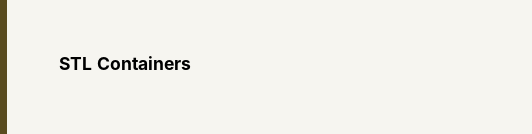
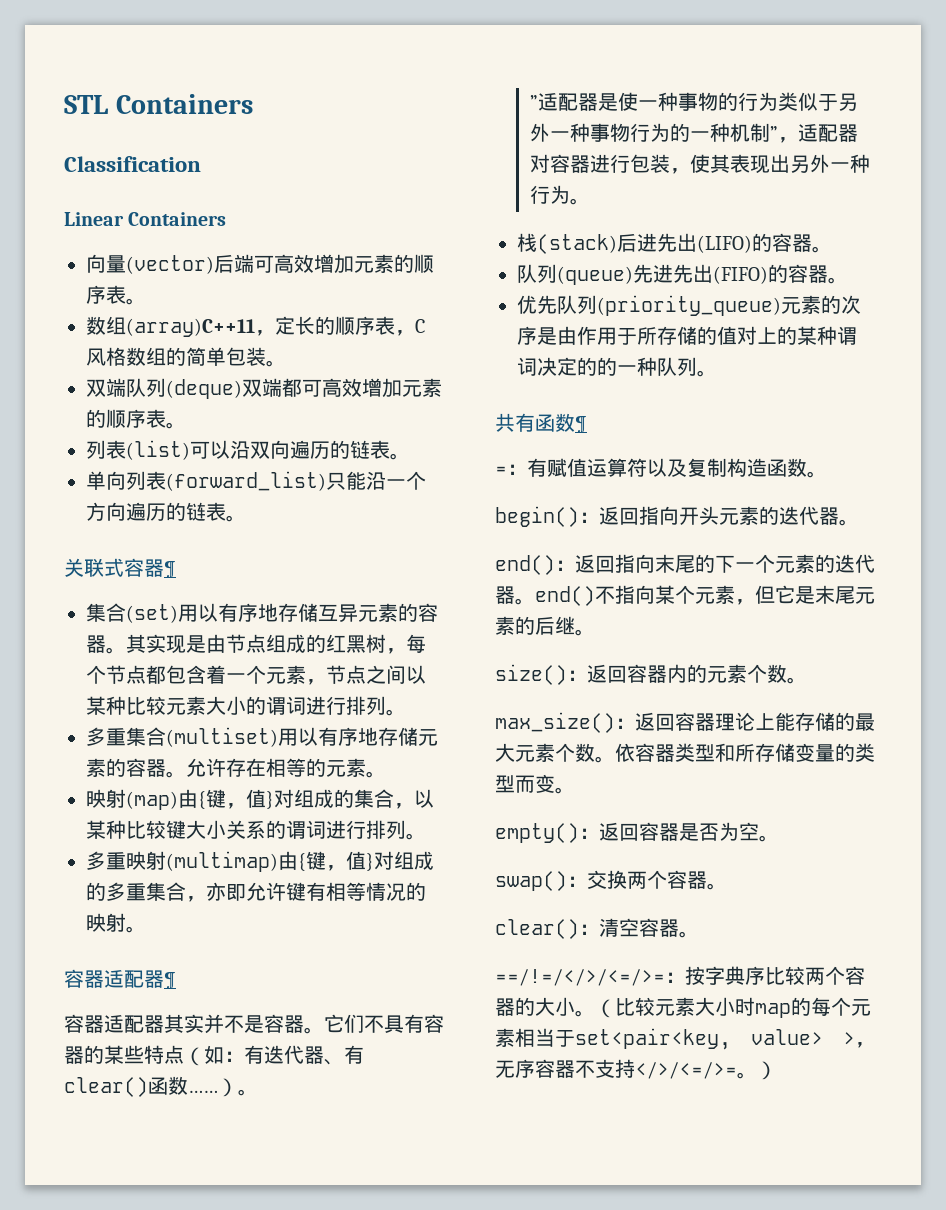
+ Classification
+ Linear Containers
+ 向量(vector)后端可高效增加元素的顺序表。
+ 数组(array)C++11，定长的顺序表，C风格数组的简单包装。
+ 双端队列(deque)双端都可高效增加元素的顺序表。
+ 列表(list)可以沿双向遍历的链表。
+ 单向列表(forward_list)只能沿一个方向遍历的链表。
+ 关联式容器¶
+ 集合(set)用以有序地存储互异元素的容器。其实现是由节点组成的红黑树，每个节点都包含着一个元素，节点之间以某种比较元素大小的谓词进行排列。
+ 多重集合(multiset)用以有序地存储元素的容器。允许存在相等的元素。
+ 映射(map)由{键，值}对组成的集合，以某种比较键大小关系的谓词进行排列。
+ 多重映射(multimap)由{键，值}对组成的多重集合，亦即允许键有相等情况的映射。
+ 容器适配器¶
+ 容器适配器其实并不是容器。它们不具有容器的某些特点（如：有迭代器、有clear()函数……）。
+ ”适配器是使一种事物的行为类似于另外一种事物行为的一种机制”，适配器对容器进行包装，使其表现出另外一种行为。
+ 栈(stack)后进先出(LIFO)的容器。
+ 队列(queue)先进先出(FIFO)的容器。
+ 优先队列(priority_queue)元素的次序是由作用于所存储的值对上的某种谓词决定的的一种队列。
+ 共有函数¶
+ =：有赋值运算符以及复制构造函数。
+ begin()：返回指向开头元素的迭代器。
+ end()：返回指向末尾的下一个元素的迭代器。end()不指向某个元素，但它是末尾元素的后继。
+ size()：返回容器内的元素个数。
+ max_size()：返回容器理论上能存储的最大元素个数。依容器类型和所存储变量的类型而变。
+ empty()：返回容器是否为空。
+ swap()：交换两个容器。
+ clear()：清空容器。
+ ==/!=/</>/<=/>=：按字典序比较两个容器的大小。（比较元素大小时map的每个元素相当于set<pair<key, value> >，无序容器不支持</>/<=/>=。）

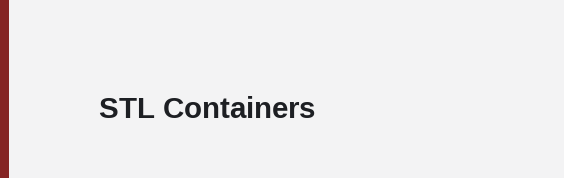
- Classification
- Linear Containers
- 向量(vector)后端可高效增加元素的顺序表。
- 数组(array)C++11，定长的顺序表，C风格数组的简单包装。
- 双端队列(deque)双端都可高效增加元素的顺序表。
- 列表(list)可以沿双向遍历的链表。
- 单向列表(forward_list)只能沿一个方向遍历的链表。
- 关联式容器¶
- 集合(set)用以有序地存储互异元素的容器。其实现是由节点组成的红黑树，每个节点都包含着一个元素，节点之间以某种比较元素大小的谓词进行排列。
- 多重集合(multiset)用以有序地存储元素的容器。允许存在相等的元素。
- 映射(map)由{键，值}对组成的集合，以某种比较键大小关系的谓词进行排列。
- 多重映射(multimap)由{键，值}对组成的多重集合，亦即允许键有相等情况的映射。
- 容器适配器¶
- 容器适配器其实并不是容器。它们不具有容器的某些特点（如：有迭代器、有clear()函数……）。
- ”适配器是使一种事物的行为类似于另外一种事物行为的一种机制”，适配器对容器进行包装，使其表现出另外一种行为。
- 栈(stack)后进先出(LIFO)的容器。
- 队列(queue)先进先出(FIFO)的容器。
- 优先队列(priority_queue)元素的次序是由作用于所存储的值对上的某种谓词决定的的一种队列。
- 共有函数¶
- =：有赋值运算符以及复制构造函数。
- begin()：返回指向开头元素的迭代器。
- end()：返回指向末尾的下一个元素的迭代器。end()不指向某个元素，但它是末尾元素的后继。
- size()：返回容器内的元素个数。
- max_size()：返回容器理论上能存储的最大元素个数。依容器类型和所存储变量的类型而变。
- empty()：返回容器是否为空。
- swap()：交换两个容器。
- clear()：清空容器。
- ==/!=/</>/<=/>=：按字典序比较两个容器的大小。（比较元素大小时map的每个元素相当于set<pair<key, value> >，无序容器不支持</>/<=/>=。）

